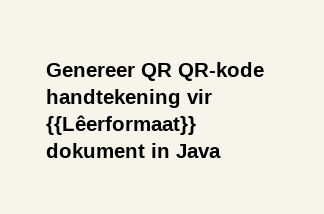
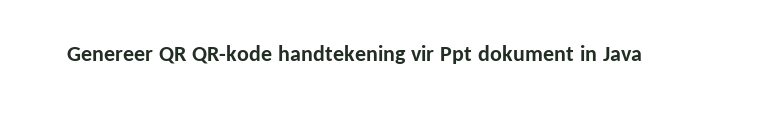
- Genereer QR QR-kode handtekening vir {{Lêerformaat}} dokument in Java
+ Genereer QR QR-kode handtekening vir Ppt dokument in Java

